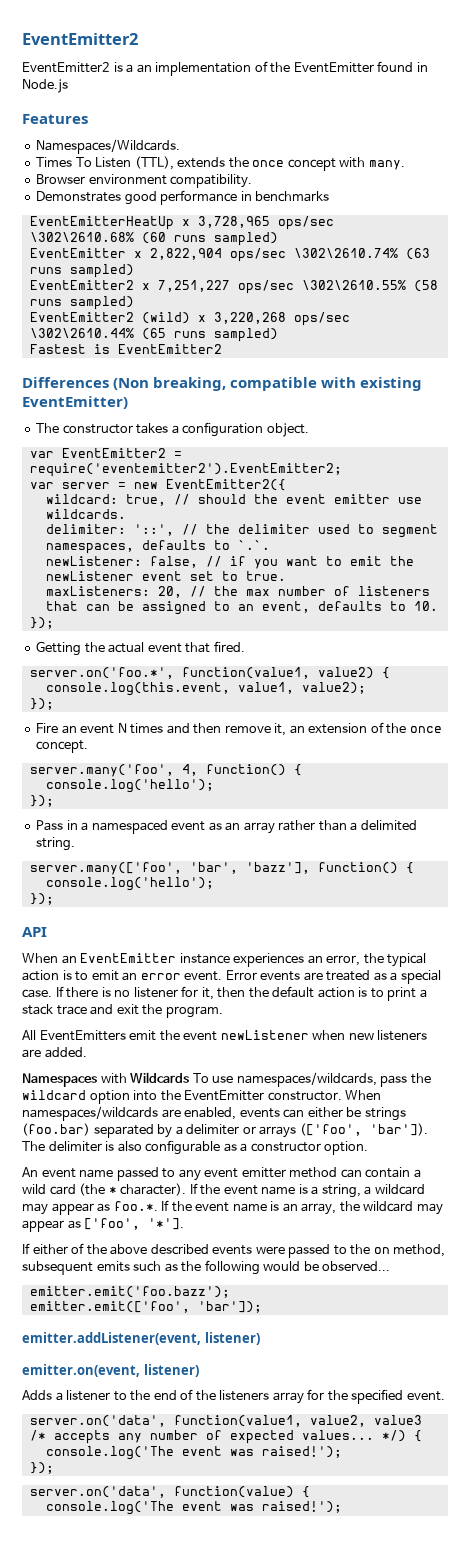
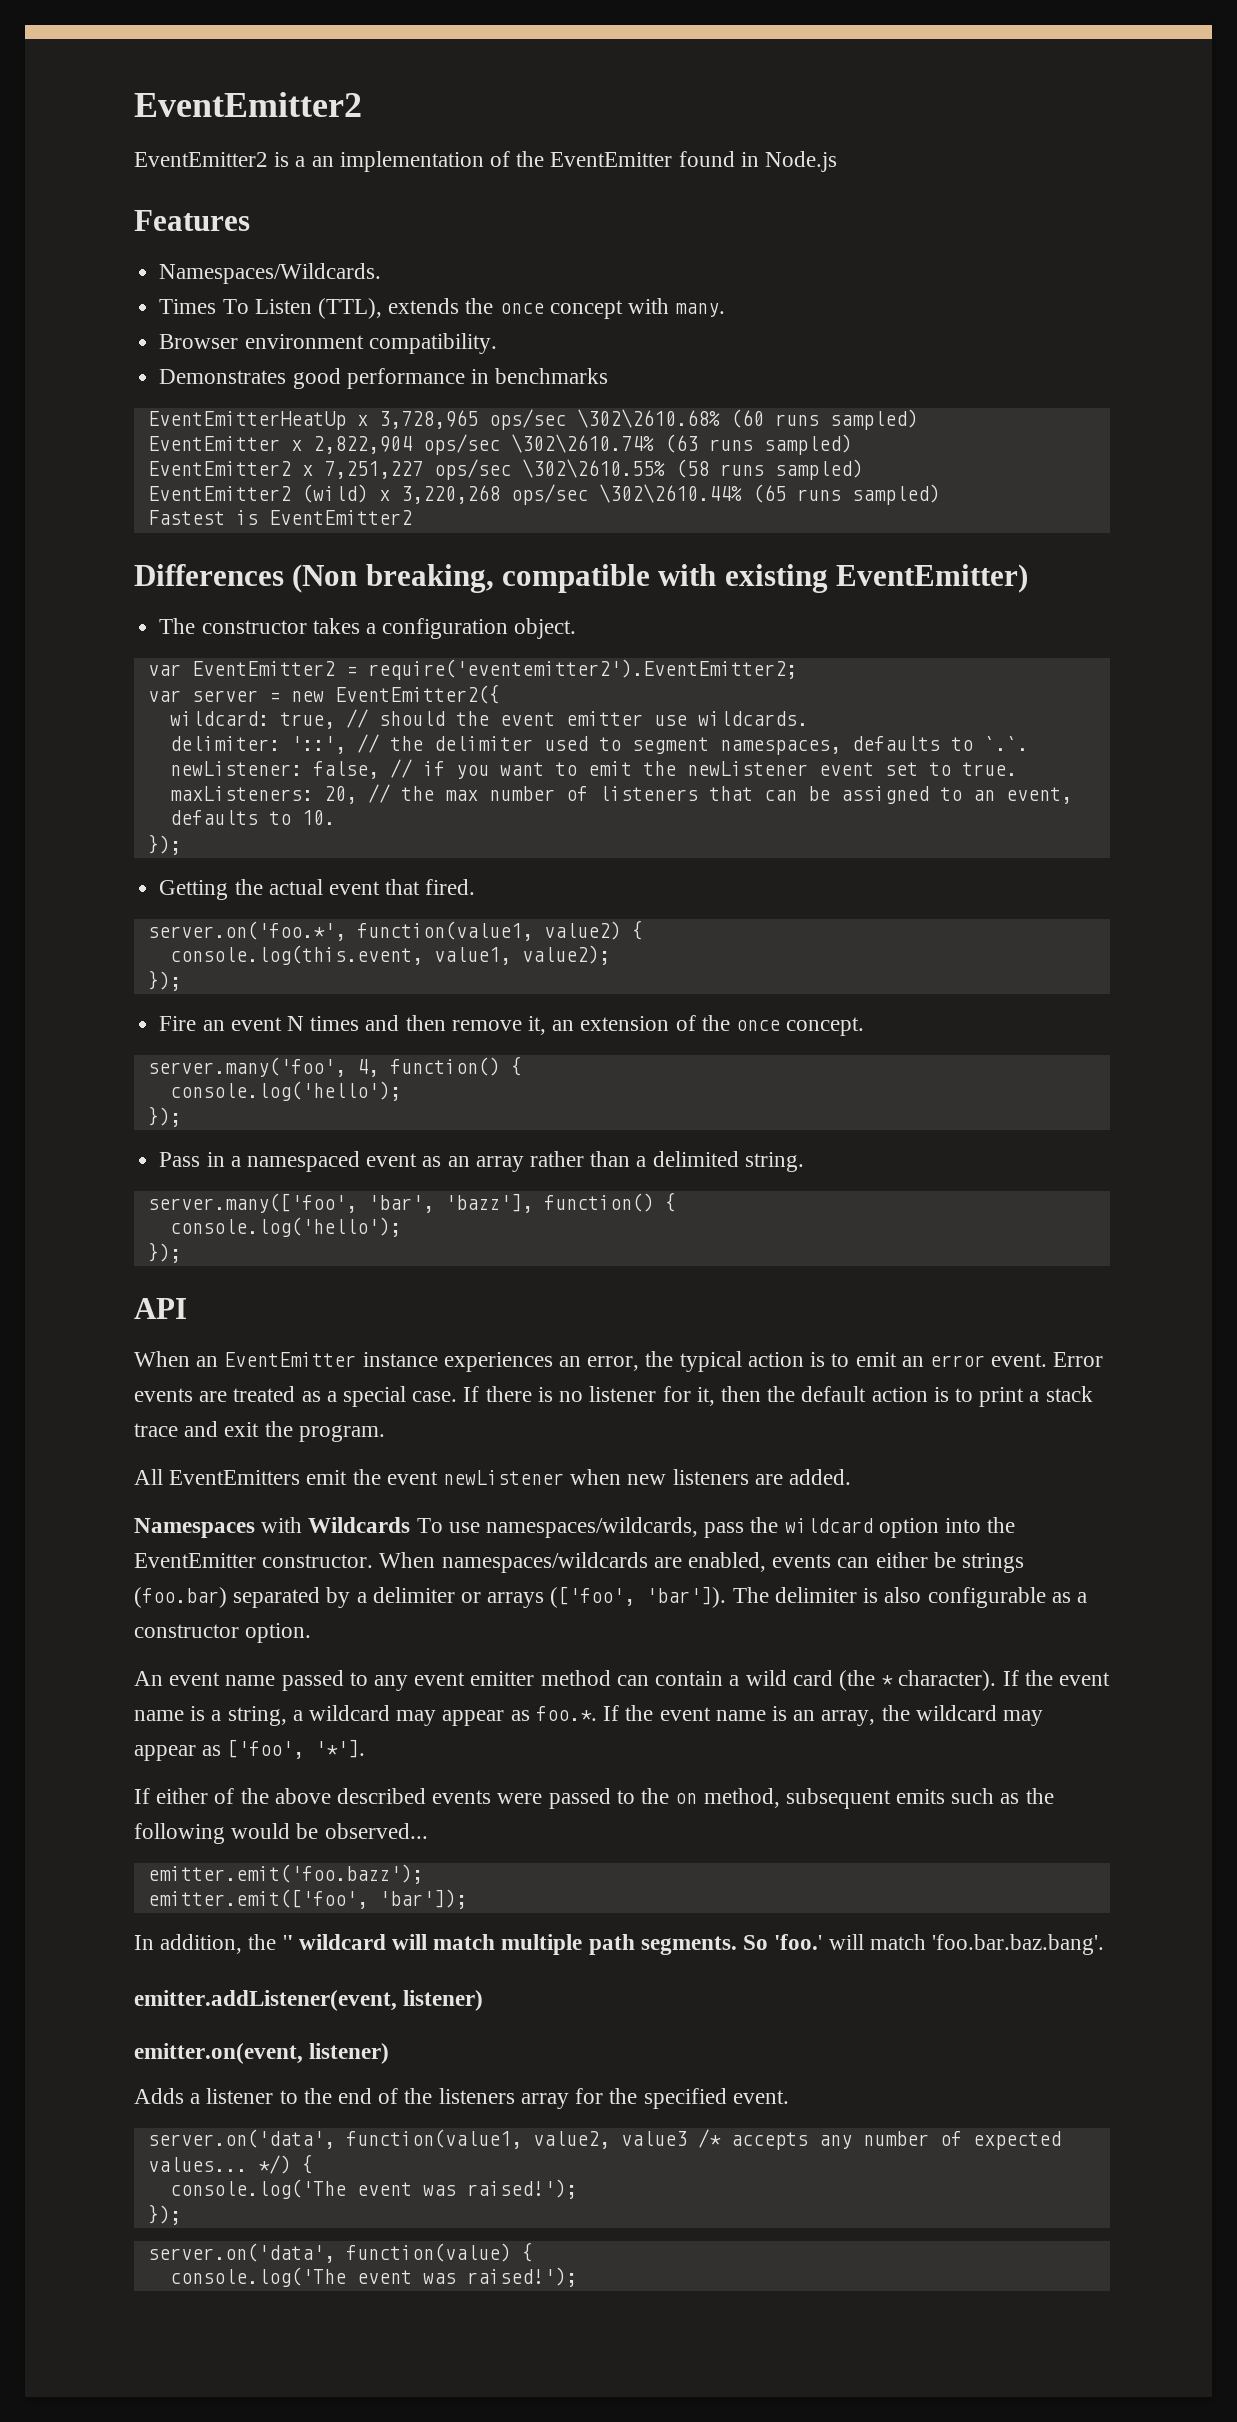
+ In addition, the '' wildcard will match multiple path segments. So 'foo.' will match 'foo.bar.baz.bang'.

